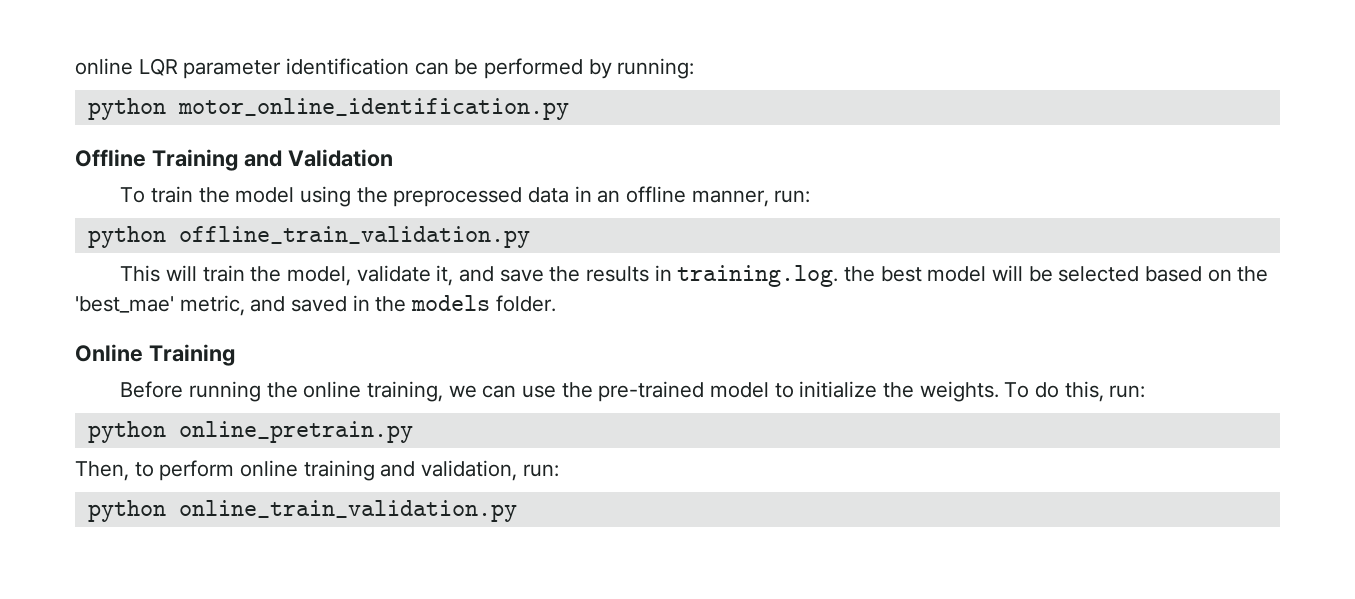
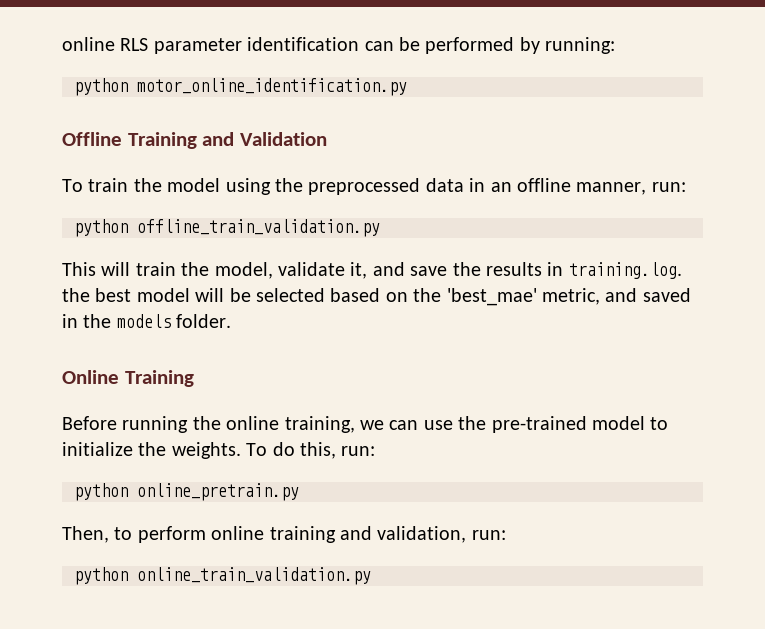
- online LQR parameter identification can be performed by running:
+ online RLS parameter identification can be performed by running:

